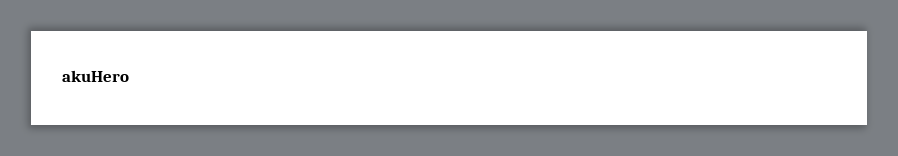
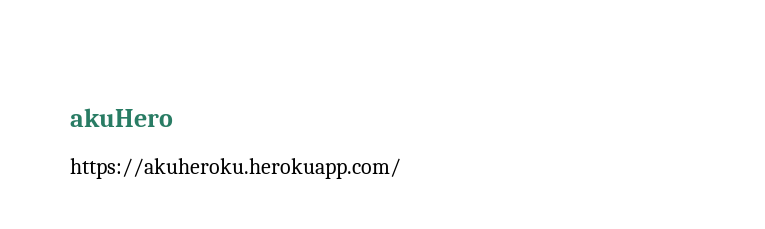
+ https://akuheroku.herokuapp.com/

